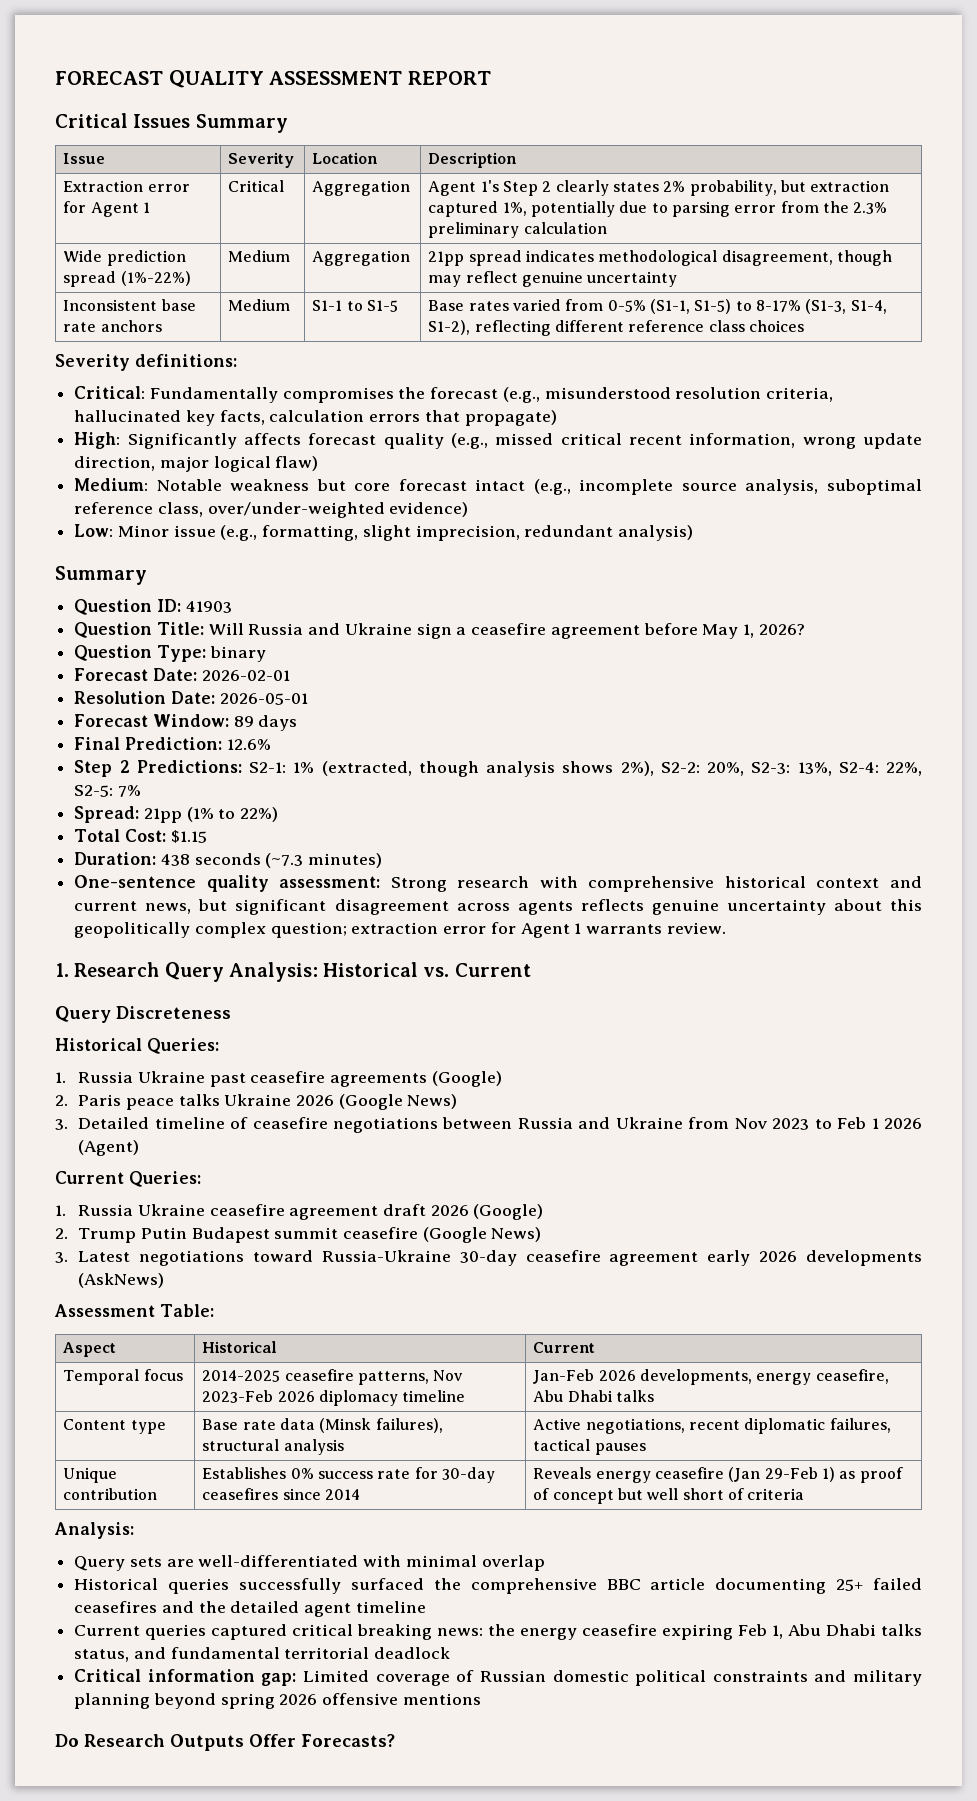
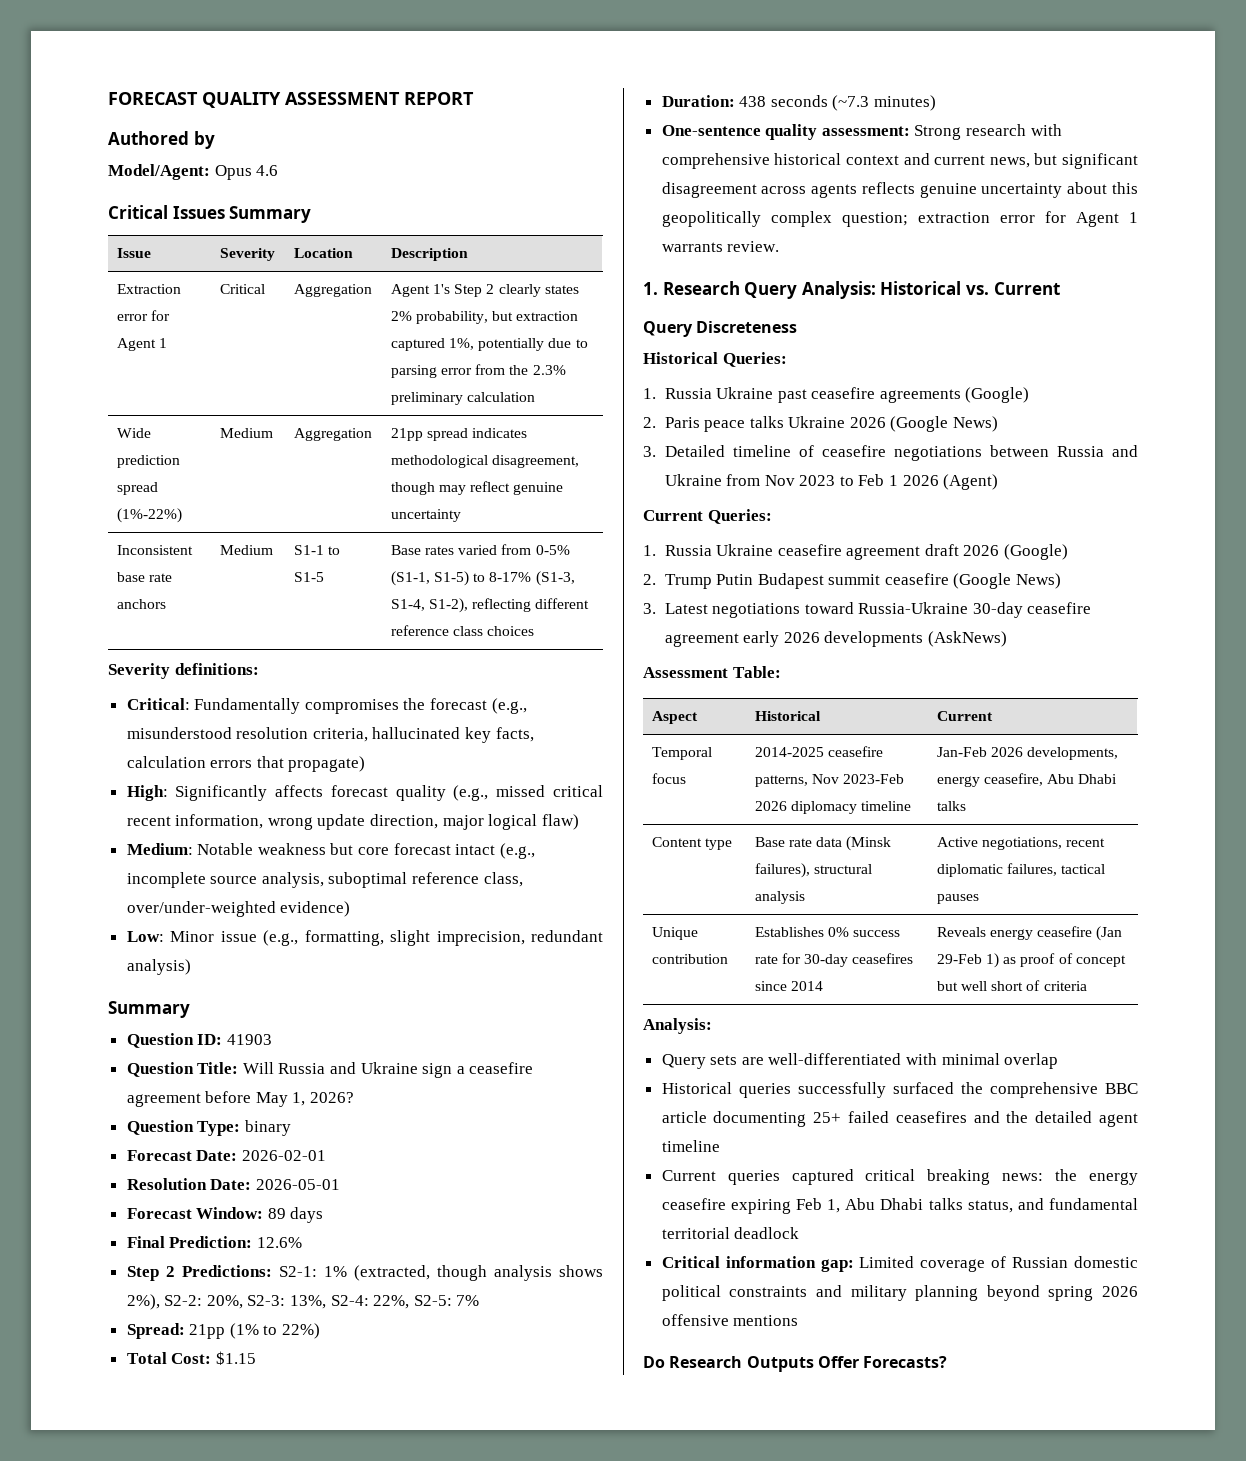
+ Authored by
+ Model/Agent: Opus 4.6

